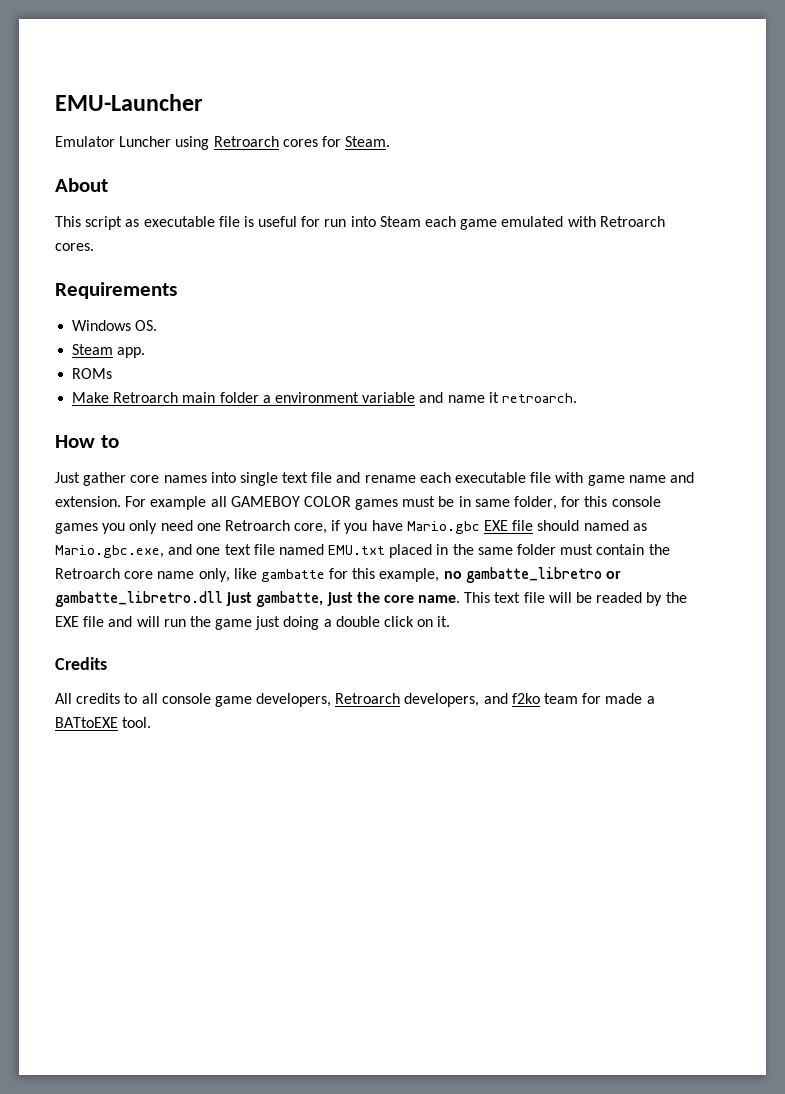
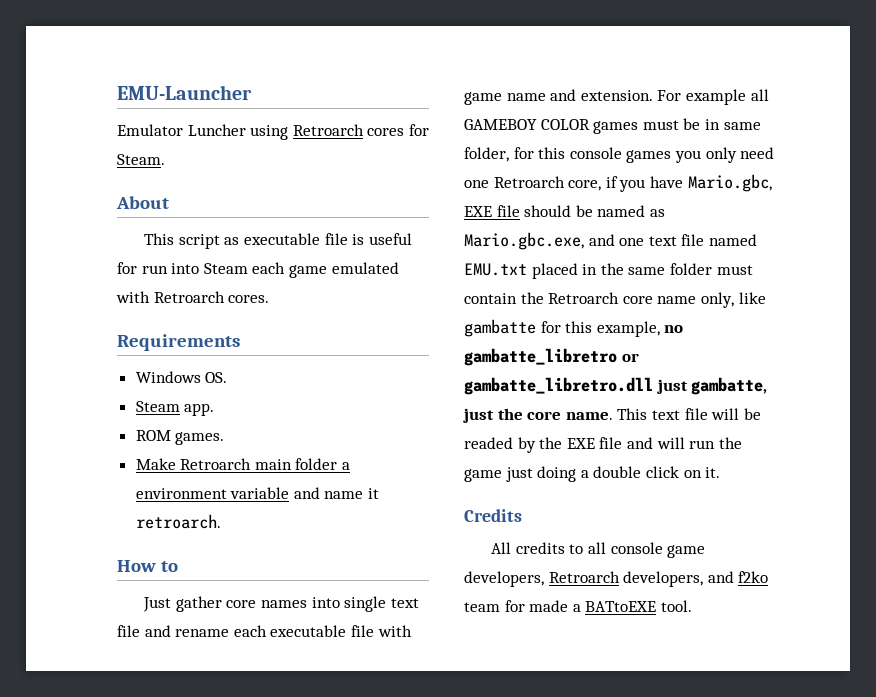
- ROMs
+ ROM games.
- For example all GAMEBOY COLOR games must be in same folder, for this console games you only need one Retroarch core, if you have Mario.gbc EXE file should named as Mario.gbc.exe, and one text file named EMU.txt placed in the same folder must contain the Retroarch core name only, like gambatte for this example, no gambatte_libretro or gambatte_libretro.dll just gambatte, just the core name.
+ For example all GAMEBOY COLOR games must be in same folder, for this console games you only need one Retroarch core, if you have Mario.gbc, EXE file should be named as Mario.gbc.exe, and one text file named EMU.txt placed in the same folder must contain the Retroarch core name only, like gambatte for this example, no gambatte_libretro or gambatte_libretro.dll just gambatte, just the core name.

